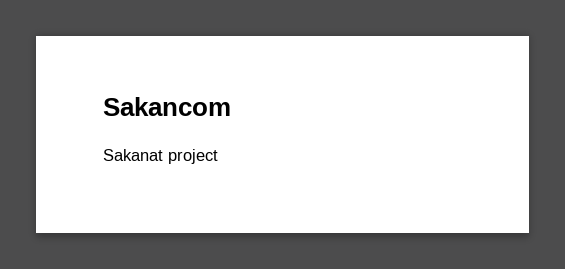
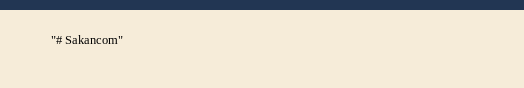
- Sakancom
- Sakanat project
+ "# Sakancom"

